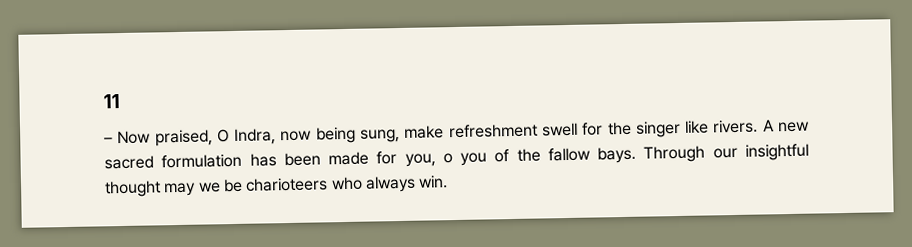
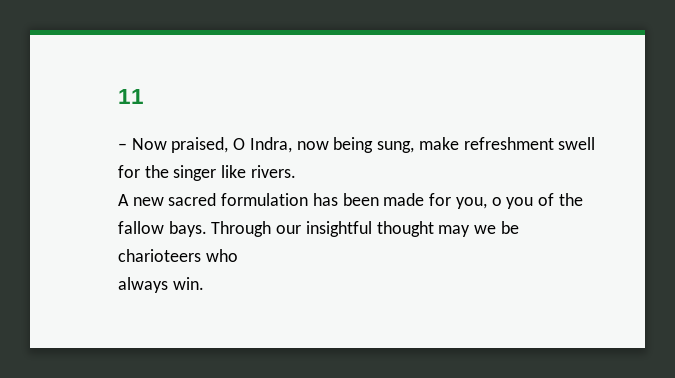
- – Now praised, O Indra, now being sung, make refreshment swell for the singer like rivers. A new sacred formulation has been made for you, o you of the fallow bays.
+ – Now praised, O Indra, now being sung, make refreshment swell for the singer like rivers.
+ A new sacred formulation has been made for you, o you of the fallow bays.
- Through our insightful thought may we be charioteers who always win.
+ Through our insightful thought may we be charioteers who
+ always win.

